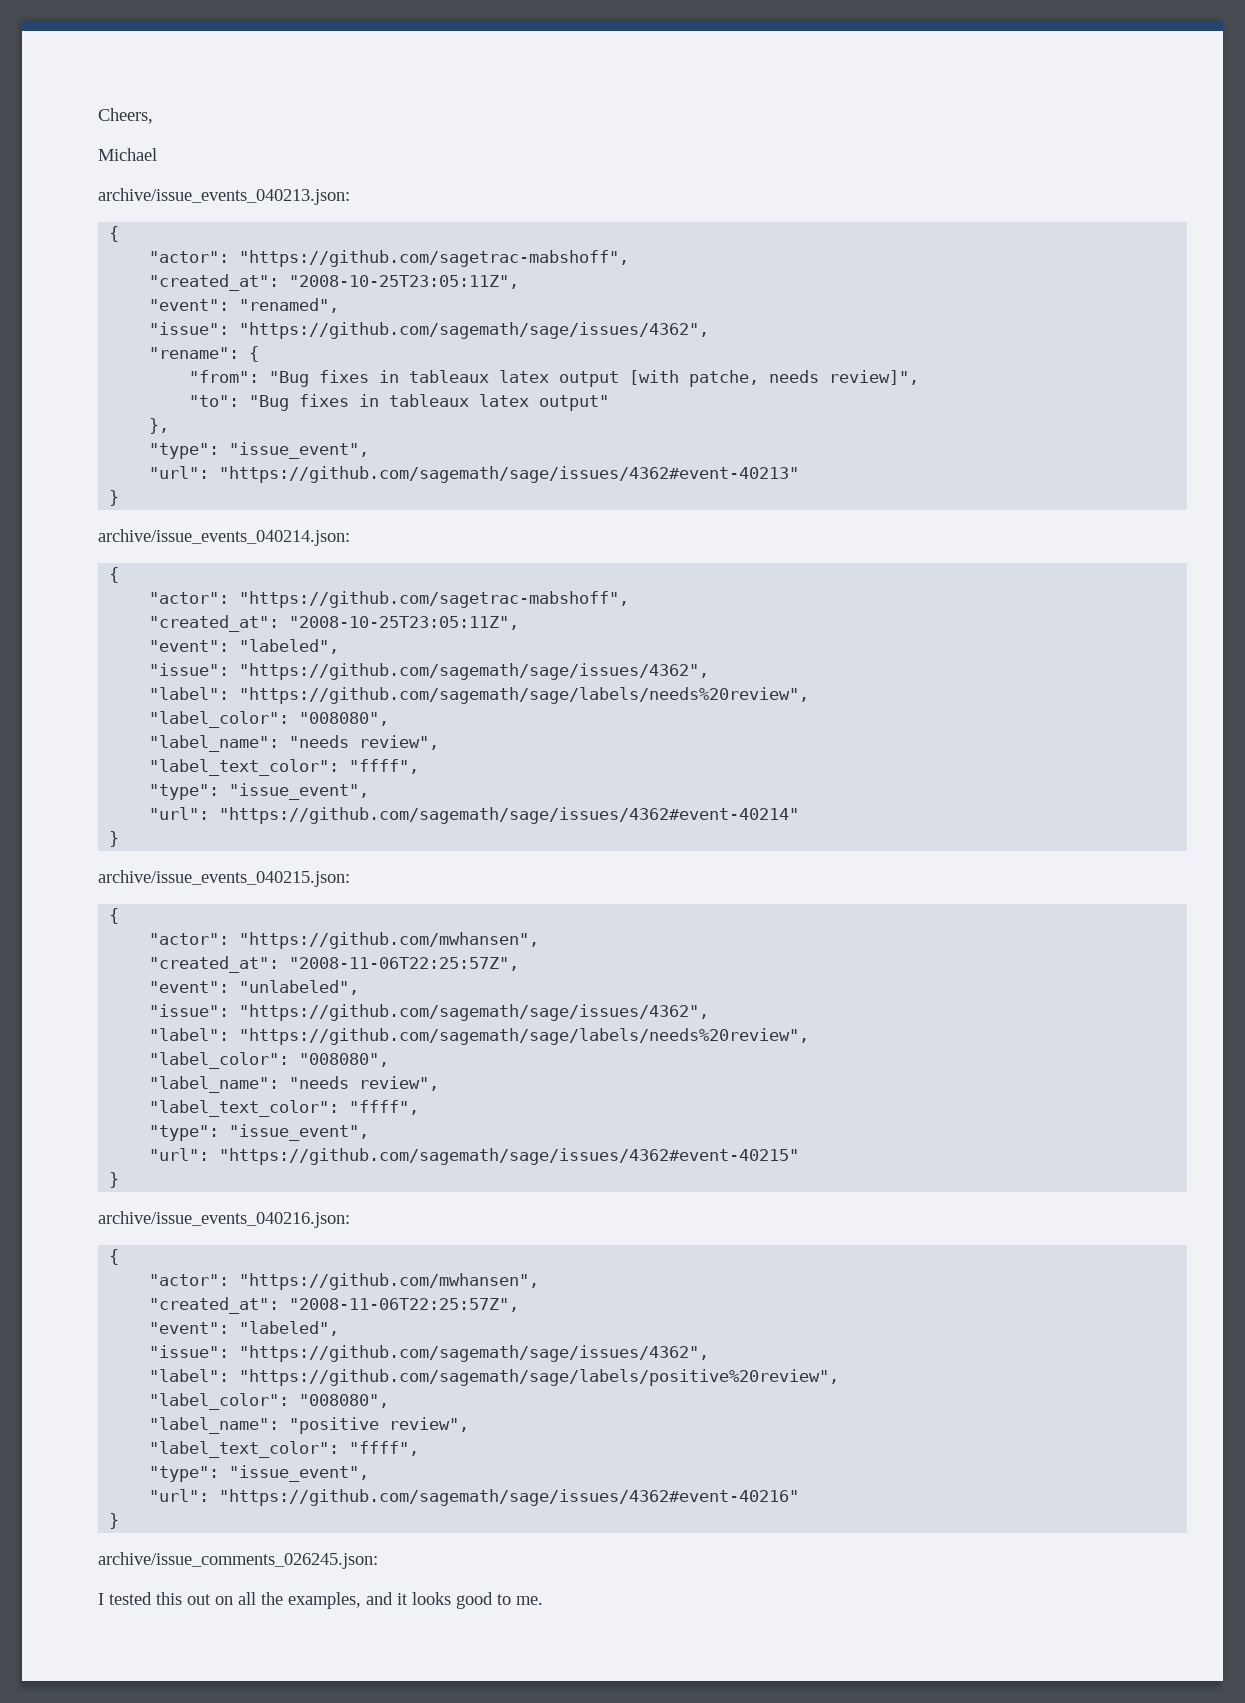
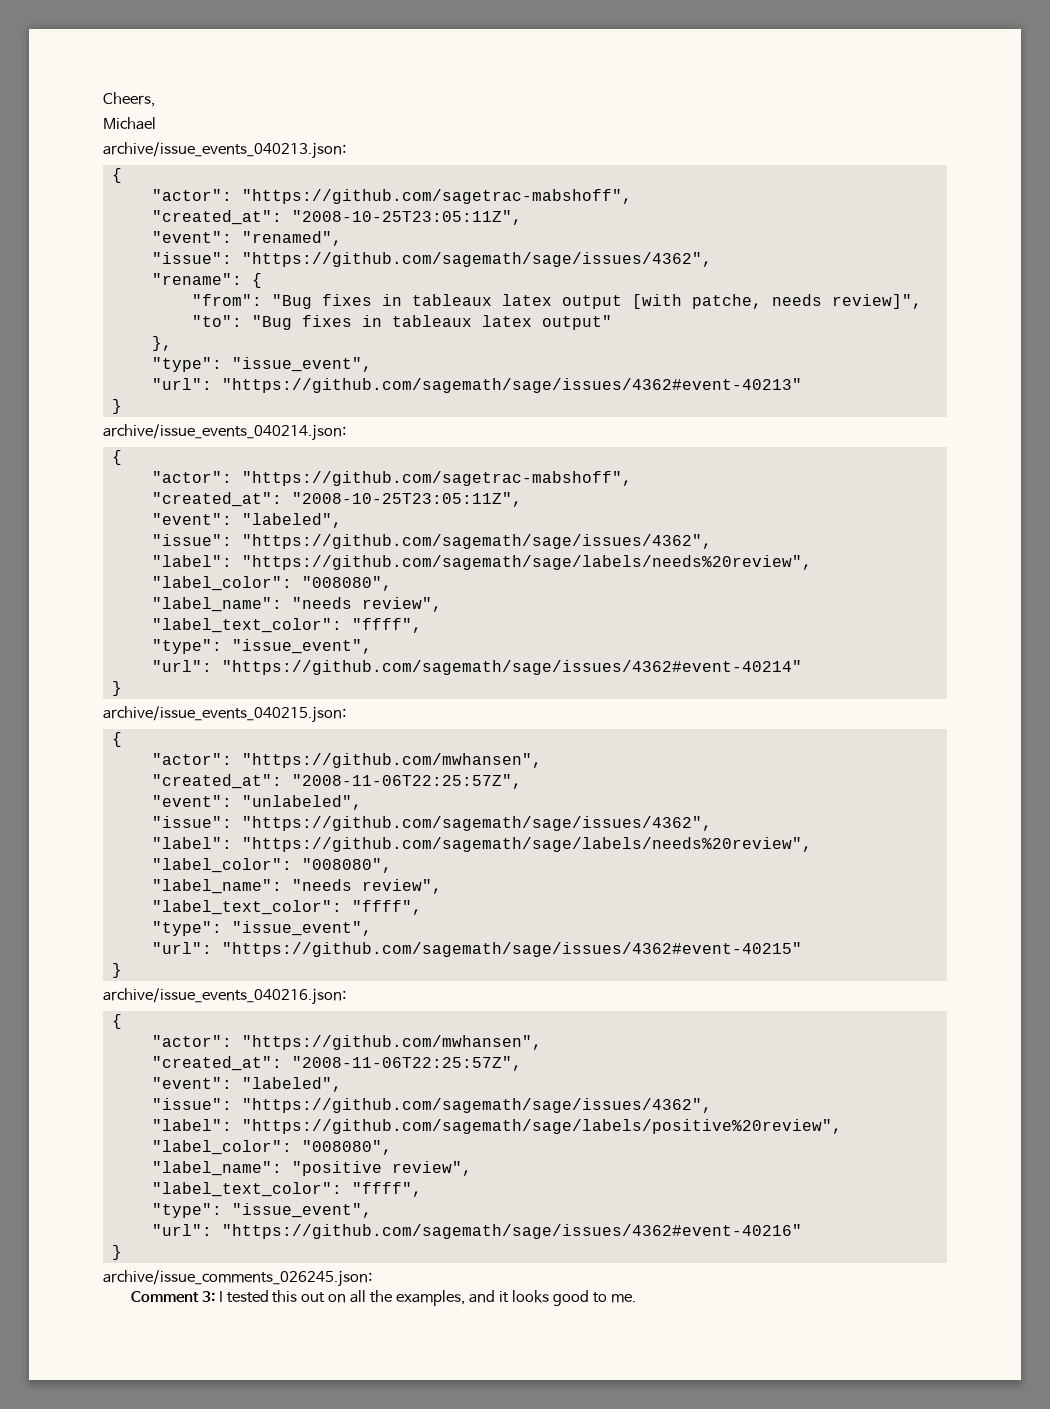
- I tested this out on all the examples, and it looks good to me.
+ Comment 3: I tested this out on all the examples, and it looks good to me.

